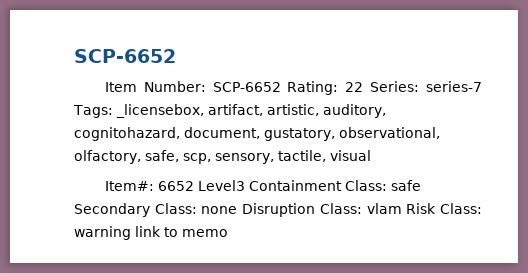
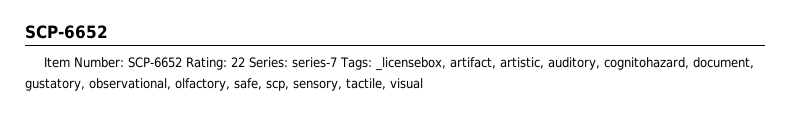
- Item#: 6652 Level3 Containment Class: safe Secondary Class: none Disruption Class: vlam Risk Class: warning link to memo

